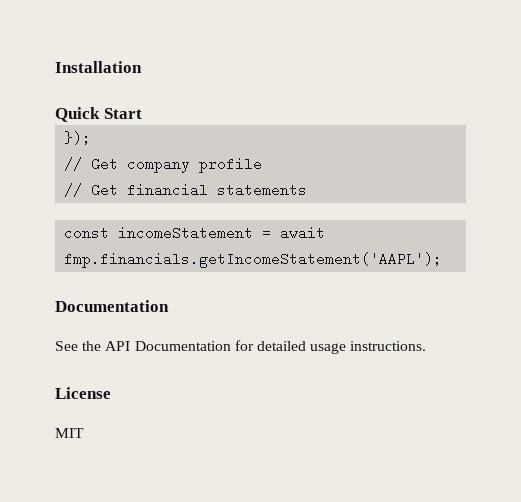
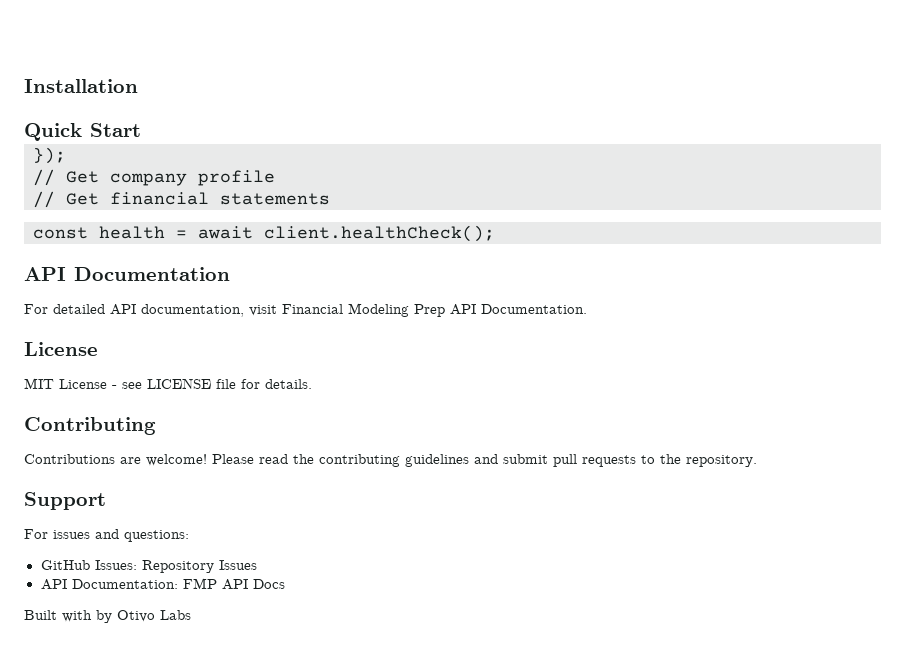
- const incomeStatement = await fmp.financials.getIncomeStatement('AAPL');
- Documentation
+ const health = await client.healthCheck();
+ API Documentation
- See the API Documentation for detailed usage instructions.
+ For detailed API documentation, visit Financial Modeling Prep API Documentation.
  License
- MIT
+ MIT License - see LICENSE file for details.
+ Contributing
+ Contributions are welcome! Please read the contributing guidelines and submit pull requests to the repository.
+ Support
+ For issues and questions:
+ GitHub Issues: Repository Issues
+ API Documentation: FMP API Docs
+ Built with by Otivo Labs

